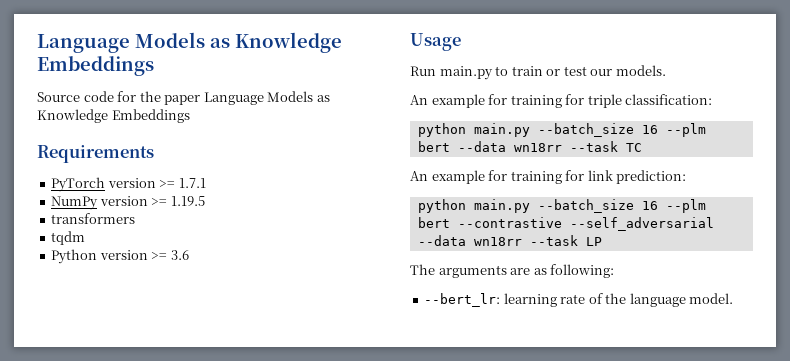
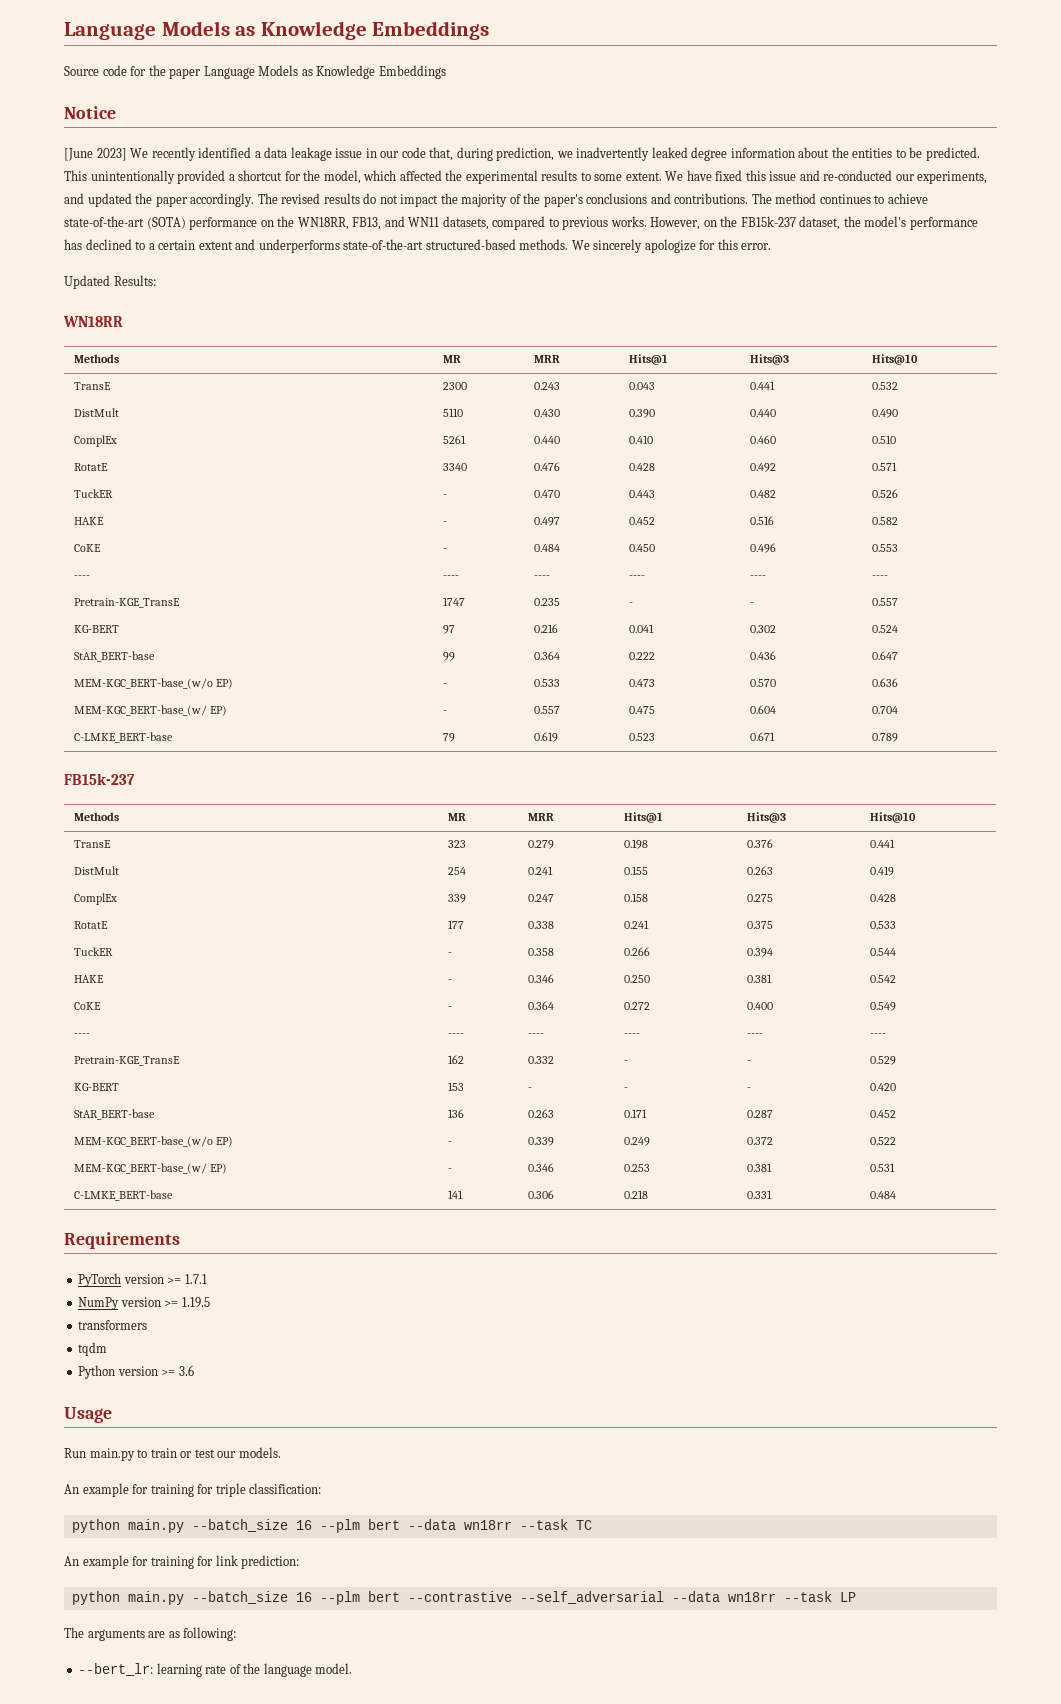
+ Notice
+ [June 2023] We recently identified a data leakage issue in our code that, during prediction, we inadvertently leaked degree information about the entities to be predicted. This unintentionally provided a shortcut for the model, which affected the experimental results to some extent. We have fixed this issue and re-conducted our experiments, and updated the paper accordingly. The revised results do not impact the majority of the paper's conclusions and contributions. The method continues to achieve state-of-the-art (SOTA) performance on the WN18RR, FB13, and WN11 datasets, compared to previous works. However, on the FB15k-237 dataset, the model's performance has declined to a certain extent and underperforms state-of-the-art structured-based methods. We sincerely apologize for this error.
+ Updated Results:
+ WN18RR
+ Methods | MR | MRR | Hits@1 | Hits@3 | Hits@10
+ TransE | 2300 | 0.243 | 0.043 | 0.441 | 0.532
+ DistMult | 5110 | 0.430 | 0.390 | 0.440 | 0.490
+ ComplEx | 5261 | 0.440 | 0.410 | 0.460 | 0.510
+ RotatE | 3340 | 0.476 | 0.428 | 0.492 | 0.571
+ TuckER | - | 0.470 | 0.443 | 0.482 | 0.526
+ HAKE | - | 0.497 | 0.452 | 0.516 | 0.582
+ CoKE | - | 0.484 | 0.450 | 0.496 | 0.553
+ ---- | ---- | ---- | ---- | ---- | ----
+ Pretrain-KGE_TransE | 1747 | 0.235 | - | - | 0.557
+ KG-BERT | 97 | 0.216 | 0.041 | 0.302 | 0.524
+ StAR_BERT-base | 99 | 0.364 | 0.222 | 0.436 | 0.647
+ MEM-KGC_BERT-base_(w/o EP) | - | 0.533 | 0.473 | 0.570 | 0.636
+ MEM-KGC_BERT-base_(w/ EP) | - | 0.557 | 0.475 | 0.604 | 0.704
+ C-LMKE_BERT-base | 79 | 0.619 | 0.523 | 0.671 | 0.789
+ FB15k-237
+ Methods | MR | MRR | Hits@1 | Hits@3 | Hits@10
+ TransE | 323 | 0.279 | 0.198 | 0.376 | 0.441
+ DistMult | 254 | 0.241 | 0.155 | 0.263 | 0.419
+ ComplEx | 339 | 0.247 | 0.158 | 0.275 | 0.428
+ RotatE | 177 | 0.338 | 0.241 | 0.375 | 0.533
+ TuckER | - | 0.358 | 0.266 | 0.394 | 0.544
+ HAKE | - | 0.346 | 0.250 | 0.381 | 0.542
+ CoKE | - | 0.364 | 0.272 | 0.400 | 0.549
+ ---- | ---- | ---- | ---- | ---- | ----
+ Pretrain-KGE_TransE | 162 | 0.332 | - | - | 0.529
+ KG-BERT | 153 | - | - | - | 0.420
+ StAR_BERT-base | 136 | 0.263 | 0.171 | 0.287 | 0.452
+ MEM-KGC_BERT-base_(w/o EP) | - | 0.339 | 0.249 | 0.372 | 0.522
+ MEM-KGC_BERT-base_(w/ EP) | - | 0.346 | 0.253 | 0.381 | 0.531
+ C-LMKE_BERT-base | 141 | 0.306 | 0.218 | 0.331 | 0.484

